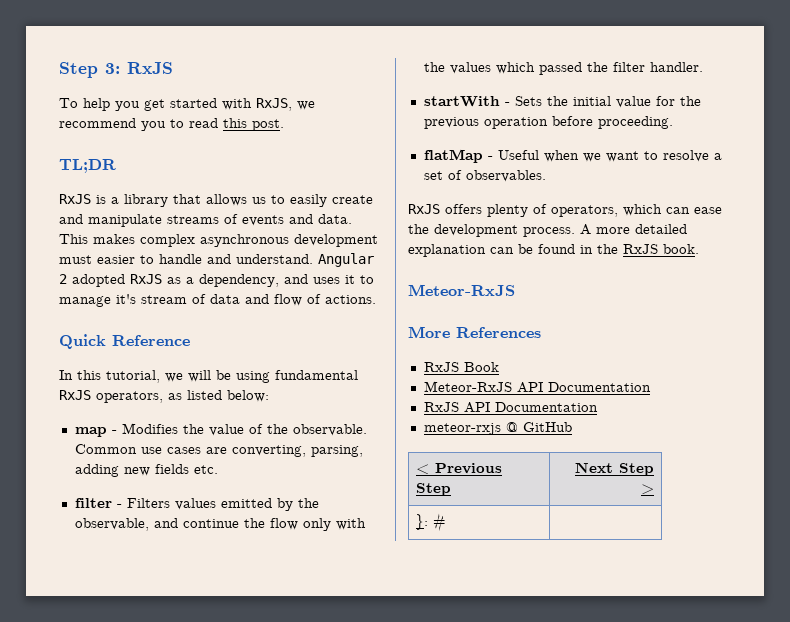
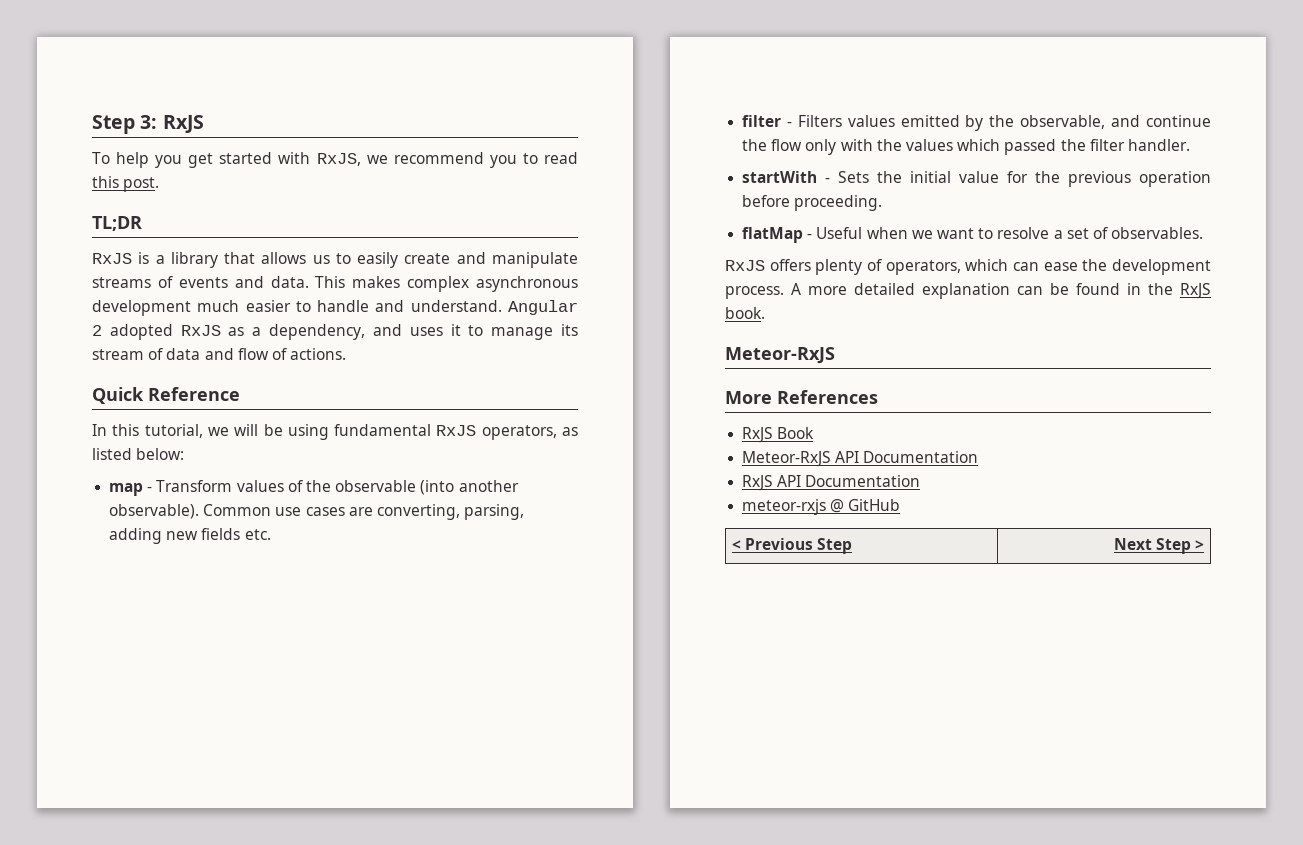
- This makes complex asynchronous development must easier to handle and understand.
+ This makes complex asynchronous development much easier to handle and understand.
- Angular 2 adopted RxJS as a dependency, and uses it to manage it's stream of data and flow of actions.
+ Angular 2 adopted RxJS as a dependency, and uses it to manage its stream of data and flow of actions.
- map - Modifies the value of the observable.
+ map - Transform values of the observable (into another observable).
- }: # |

